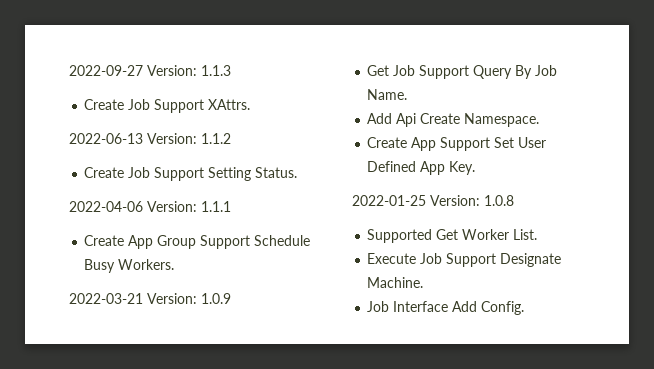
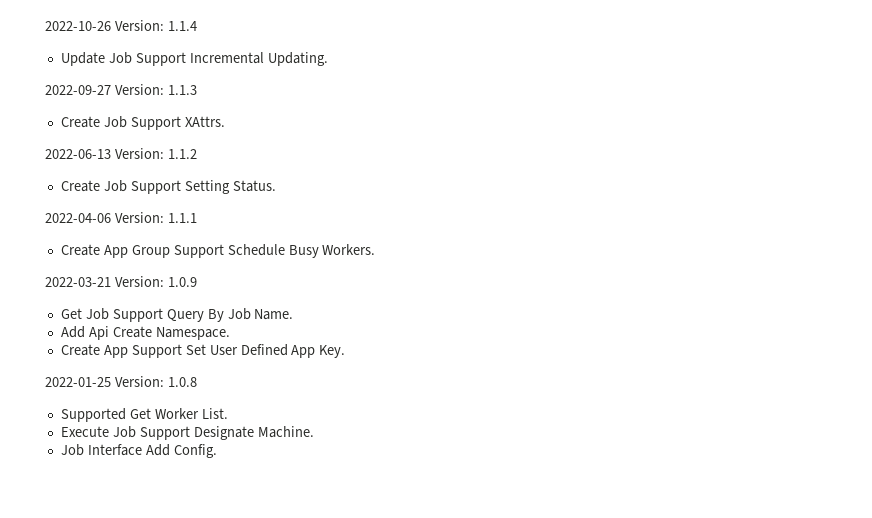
+ 2022-10-26 Version: 1.1.4
+ Update Job Support Incremental Updating.

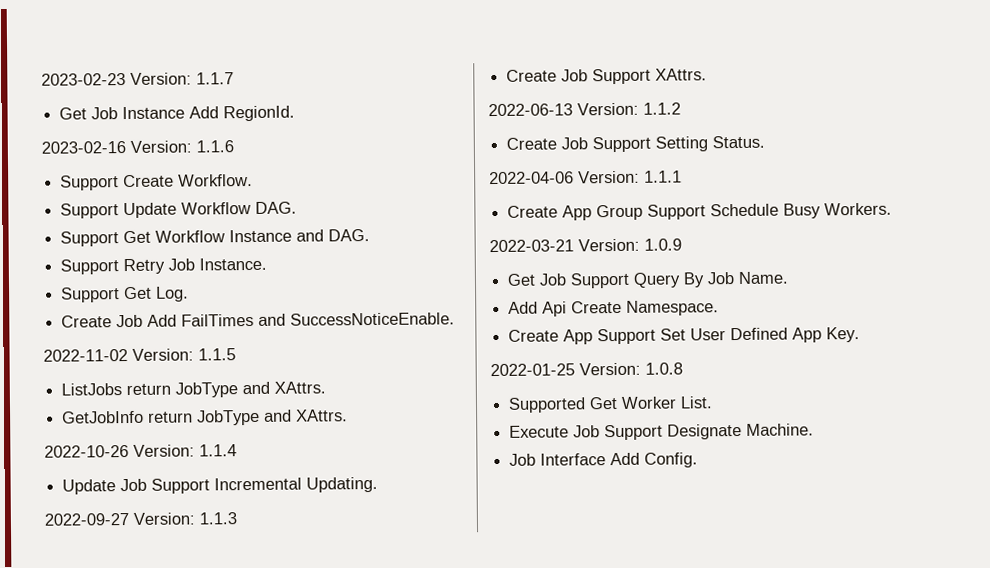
+ 2023-02-23 Version: 1.1.7
+ Get Job Instance Add RegionId.
+ 2023-02-16 Version: 1.1.6
+ Support Create Workflow.
+ Support Update Workflow DAG.
+ Support Get Workflow Instance and DAG.
+ Support Retry Job Instance.
+ Support Get Log.
+ Create Job Add FailTimes and SuccessNoticeEnable.
+ 2022-11-02 Version: 1.1.5
+ ListJobs return JobType and XAttrs.
+ GetJobInfo return JobType and XAttrs.

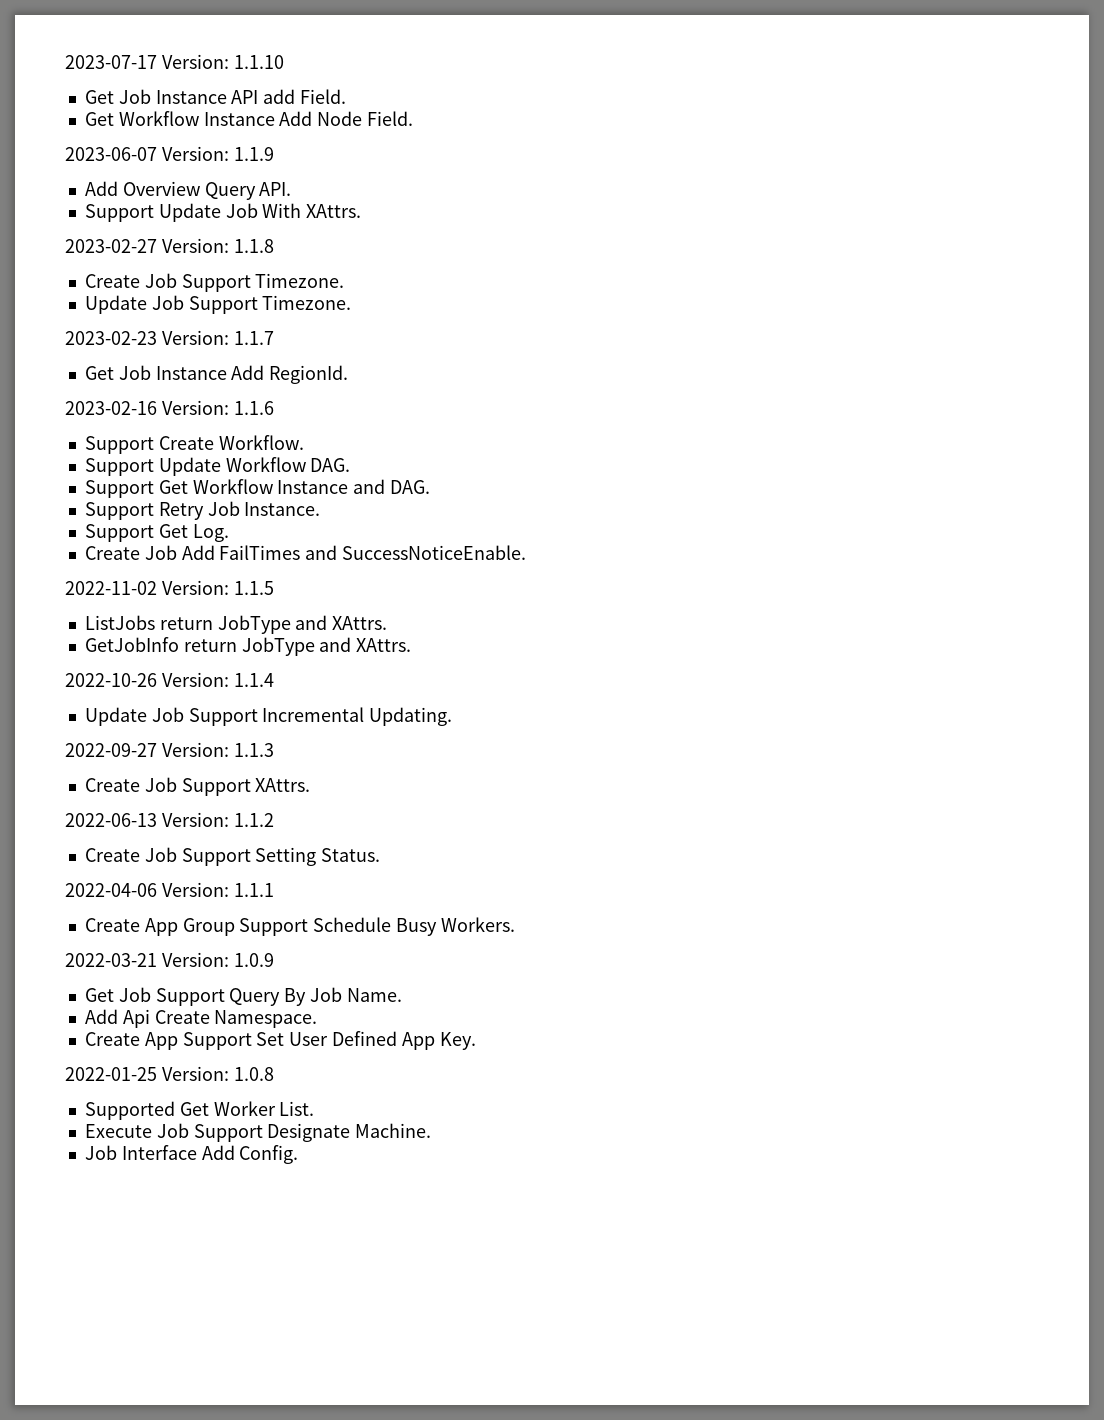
+ 2023-07-17 Version: 1.1.10
+ Get Job Instance API add Field.
+ Get Workflow Instance Add Node Field.
+ 2023-06-07 Version: 1.1.9
+ Add Overview Query API.
+ Support Update Job With XAttrs.
+ 2023-02-27 Version: 1.1.8
+ Create Job Support Timezone.
+ Update Job Support Timezone.

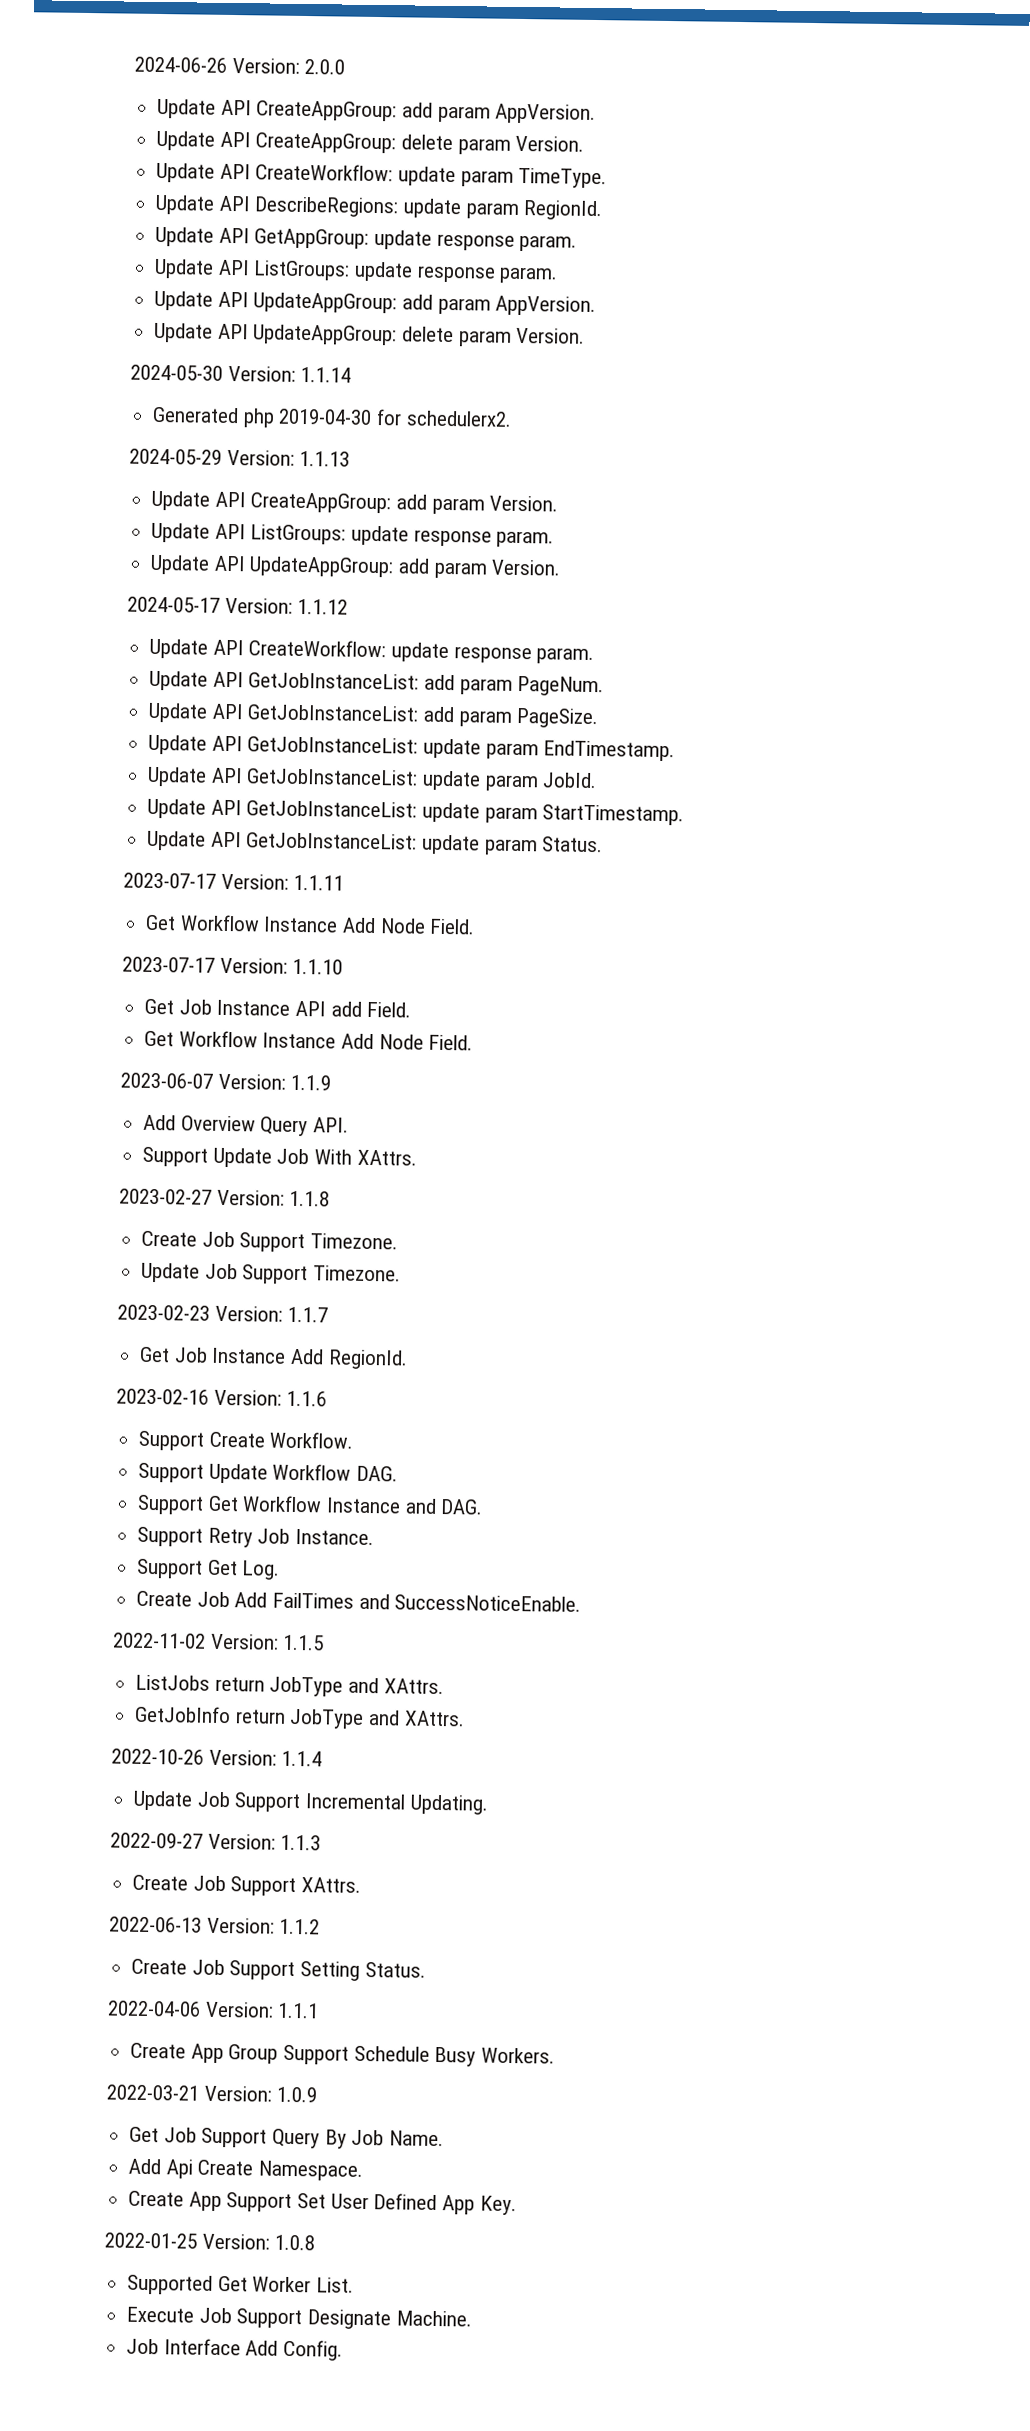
+ 2024-06-26 Version: 2.0.0
+ Update API CreateAppGroup: add param AppVersion.
+ Update API CreateAppGroup: delete param Version.
+ Update API CreateWorkflow: update param TimeType.
+ Update API DescribeRegions: update param RegionId.
+ Update API GetAppGroup: update response param.
+ Update API ListGroups: update response param.
+ Update API UpdateAppGroup: add param AppVersion.
+ Update API UpdateAppGroup: delete param Version.
+ 2024-05-30 Version: 1.1.14
+ Generated php 2019-04-30 for schedulerx2.
+ 2024-05-29 Version: 1.1.13
+ Update API CreateAppGroup: add param Version.
+ Update API ListGroups: update response param.
+ Update API UpdateAppGroup: add param Version.
+ 2024-05-17 Version: 1.1.12
+ Update API CreateWorkflow: update response param.
+ Update API GetJobInstanceList: add param PageNum.
+ Update API GetJobInstanceList: add param PageSize.
+ Update API GetJobInstanceList: update param EndTimestamp.
+ Update API GetJobInstanceList: update param JobId.
+ Update API GetJobInstanceList: update param StartTimestamp.
+ Update API GetJobInstanceList: update param Status.
+ 2023-07-17 Version: 1.1.11
+ Get Workflow Instance Add Node Field.

